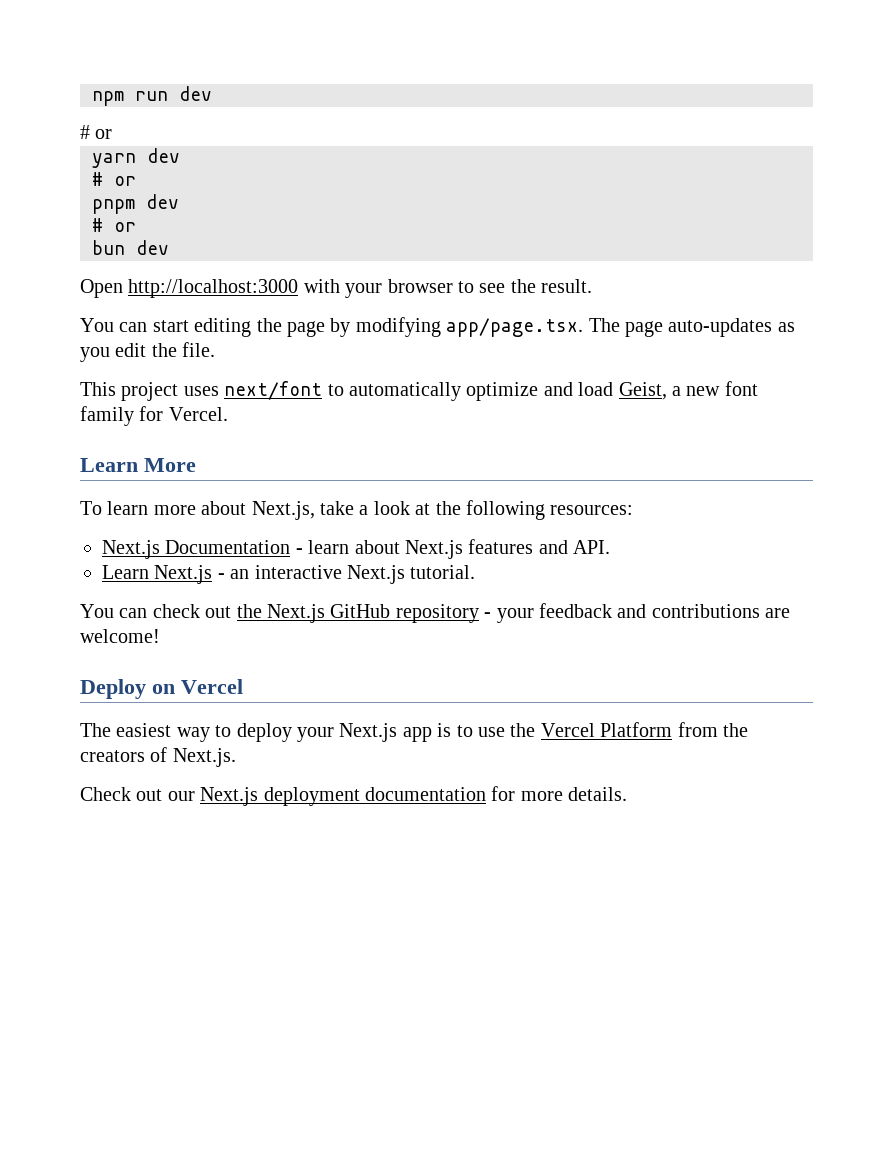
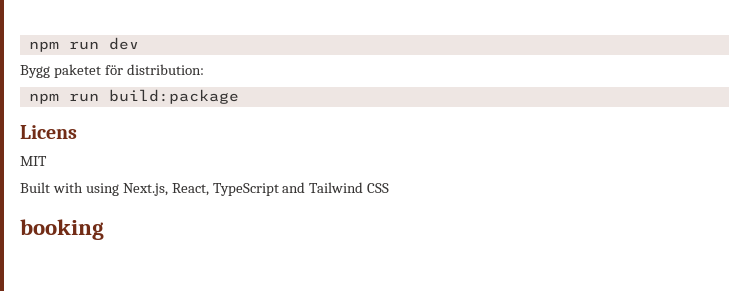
  npm run dev
- # or
- yarn dev
- # or
- pnpm dev
- # or
- bun dev
- Open http://localhost:3000 with your browser to see the result.
- You can start editing the page by modifying app/page.tsx. The page auto-updates as you edit the file.
- This project uses next/font to automatically optimize and load Geist, a new font family for Vercel.
- Learn More
- To learn more about Next.js, take a look at the following resources:
- Next.js Documentation - learn about Next.js features and API.
- Learn Next.js - an interactive Next.js tutorial.
- You can check out the Next.js GitHub repository - your feedback and contributions are welcome!
- Deploy on Vercel
- The easiest way to deploy your Next.js app is to use the Vercel Platform from the creators of Next.js.
- Check out our Next.js deployment documentation for more details.
+ Bygg paketet för distribution:
+ npm run build:package
+ Licens
+ MIT
+ Built with using Next.js, React, TypeScript and Tailwind CSS
+ booking

